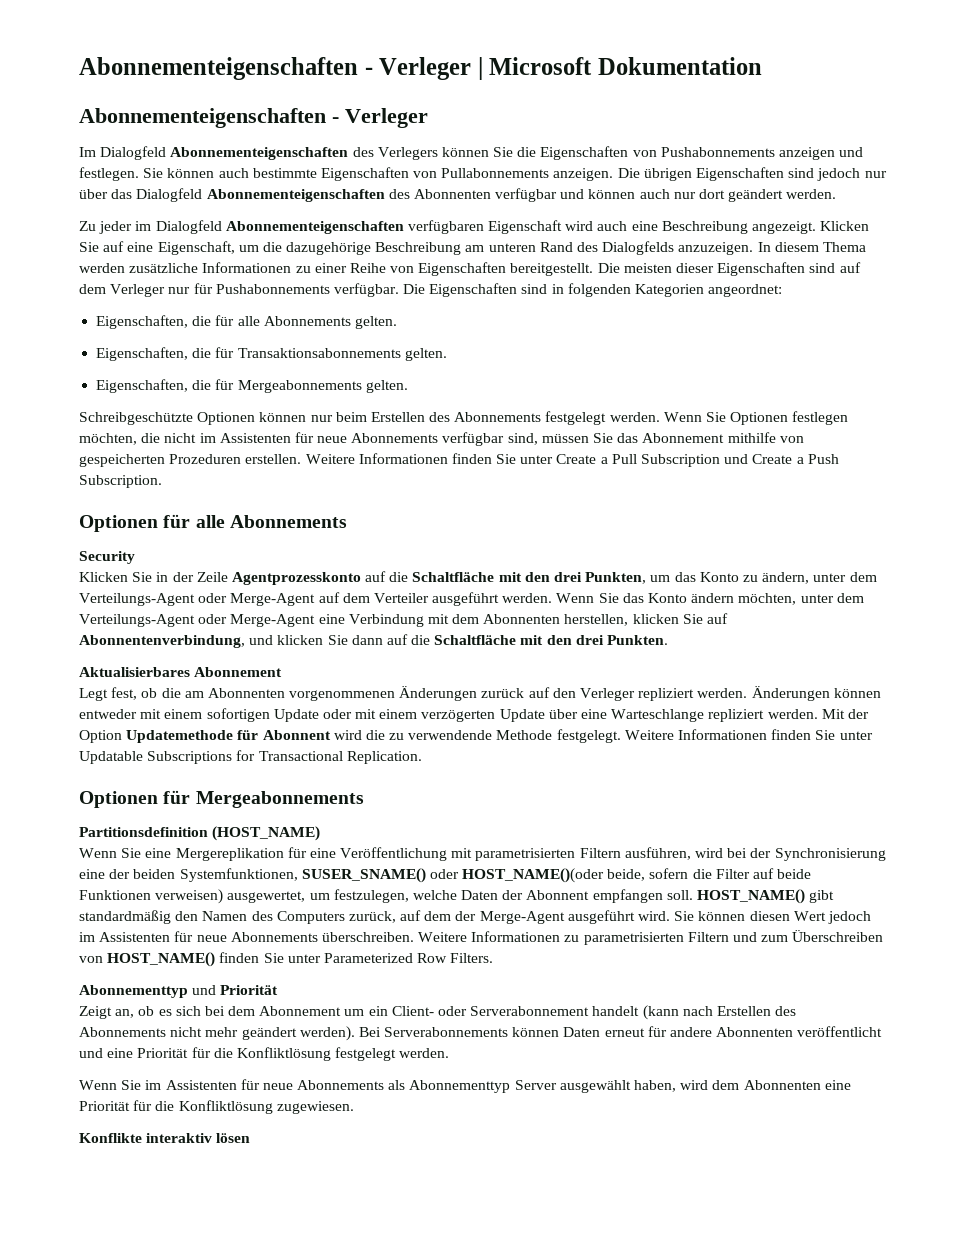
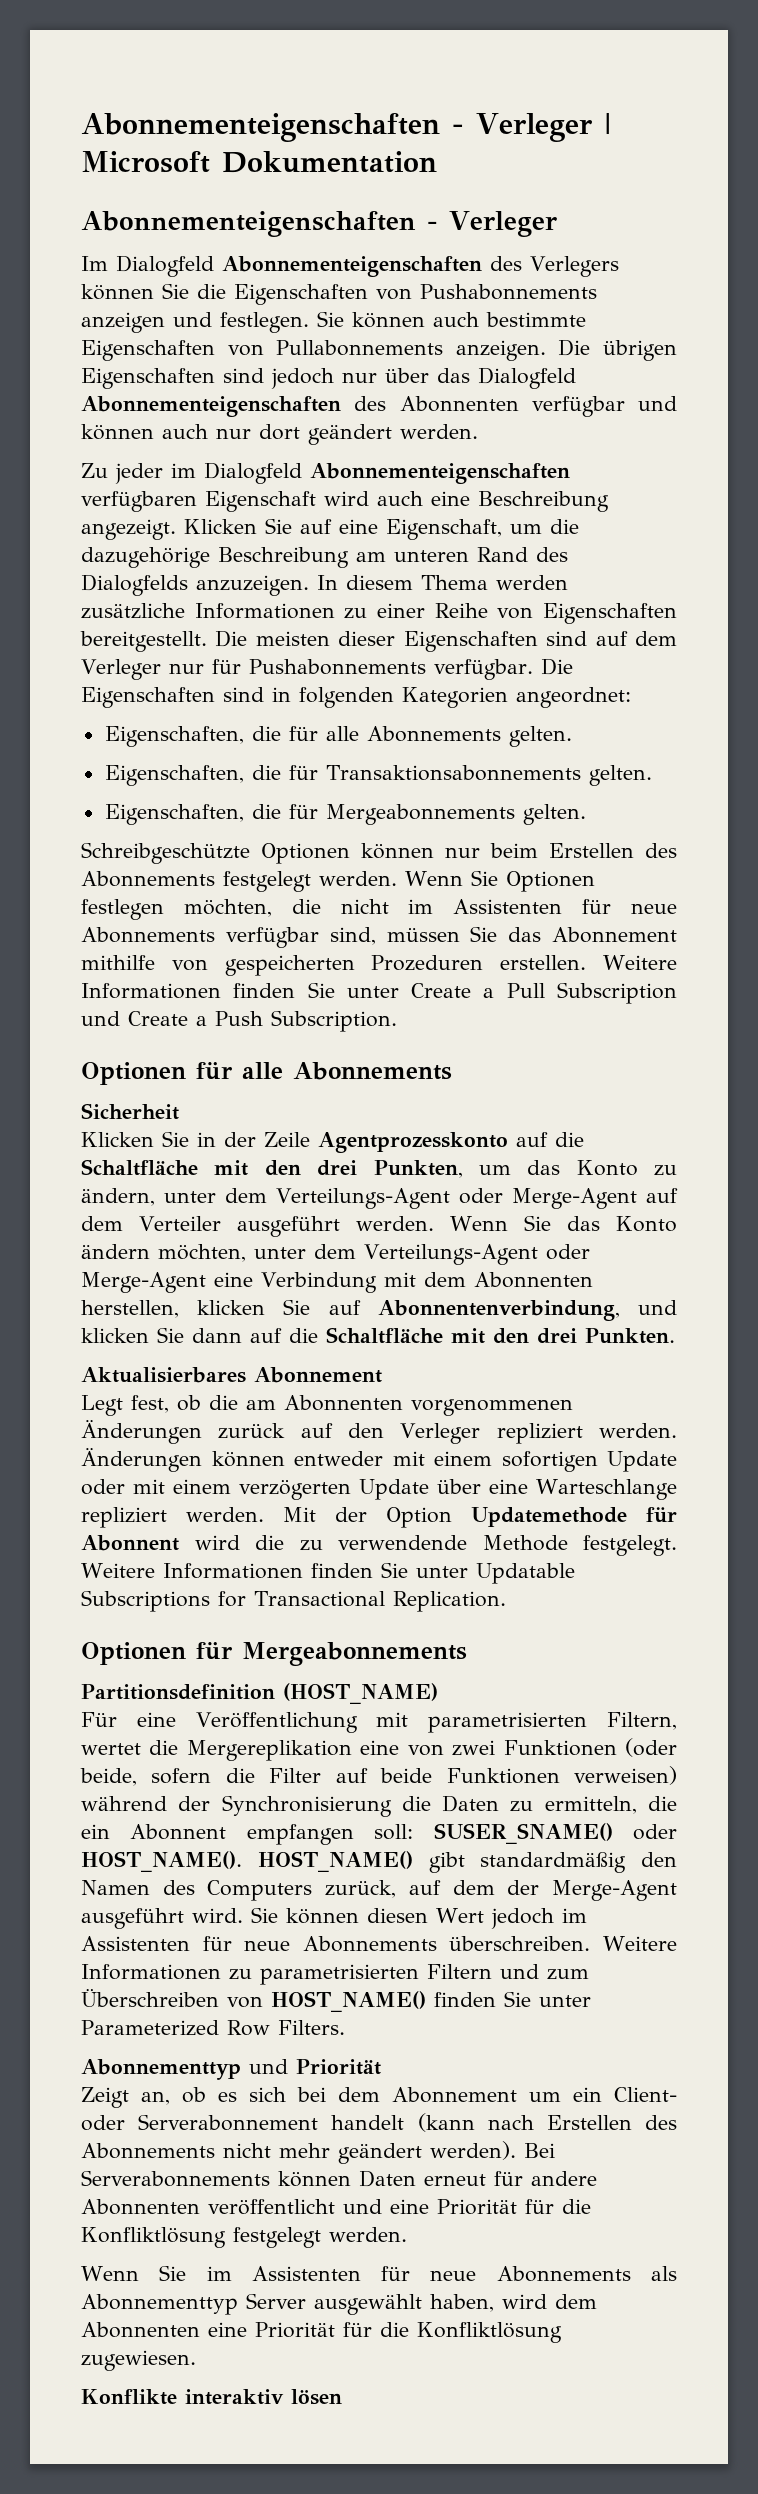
- Security
+ Sicherheit
- Wenn Sie eine Mergereplikation für eine Veröffentlichung mit parametrisierten Filtern ausführen, wird bei der Synchronisierung eine der beiden Systemfunktionen, SUSER_SNAME() oder HOST_NAME()(oder beide, sofern die Filter auf beide Funktionen verweisen) ausgewertet, um festzulegen, welche Daten der Abonnent empfangen soll.
+ Für eine Veröffentlichung mit parametrisierten Filtern, wertet die Mergereplikation eine von zwei Funktionen (oder beide, sofern die Filter auf beide Funktionen verweisen) während der Synchronisierung die Daten zu ermitteln, die ein Abonnent empfangen soll: SUSER_SNAME() oder HOST_NAME().

